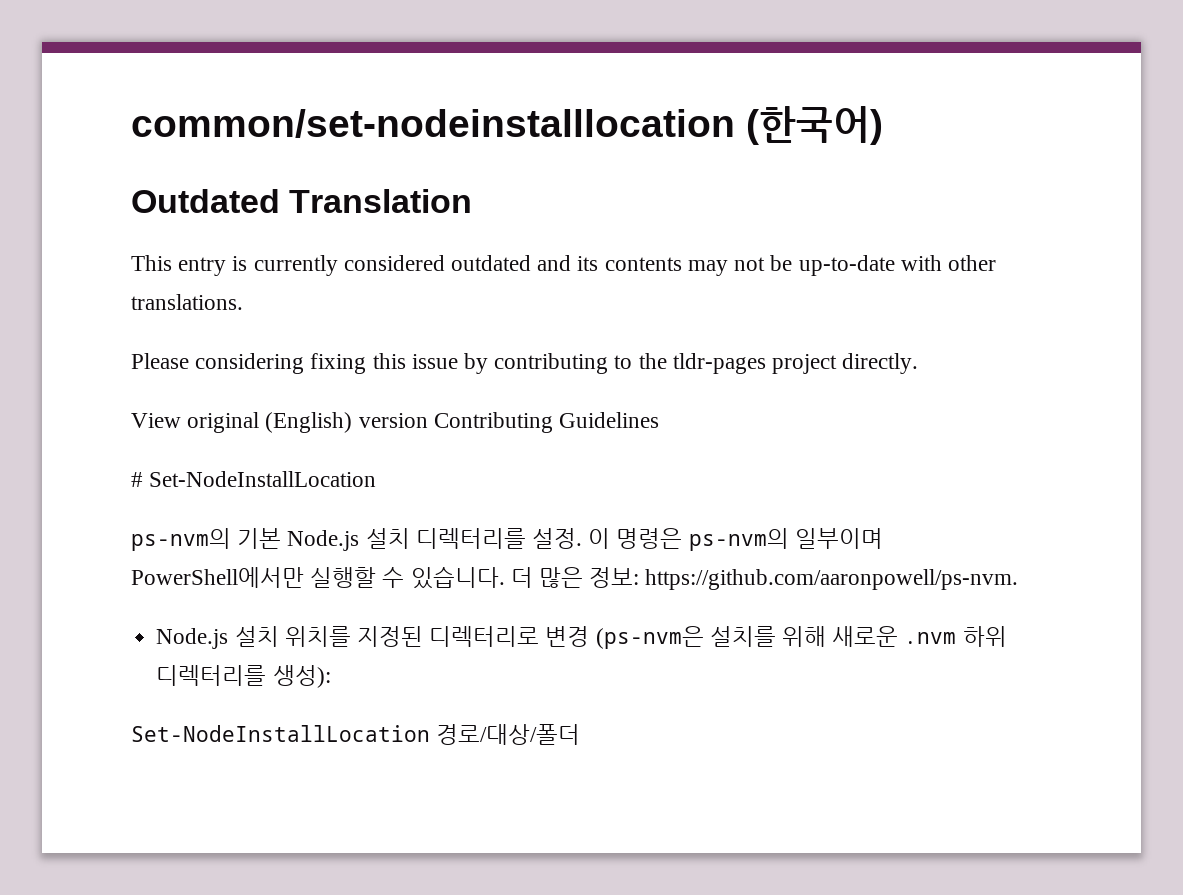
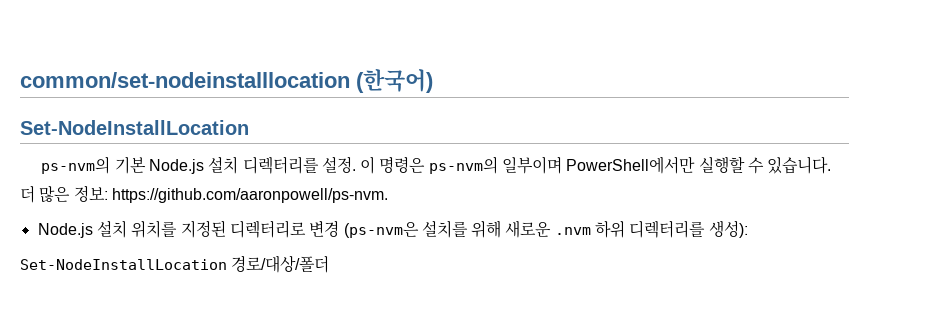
  common/set-nodeinstalllocation (한국어)
- Outdated Translation
- This entry is currently considered outdated and its contents may not be up-to-date with other translations.
- Please considering fixing this issue by contributing to the tldr-pages project directly.
- View original (English) version Contributing Guidelines
- # Set-NodeInstallLocation
+ Set-NodeInstallLocation

